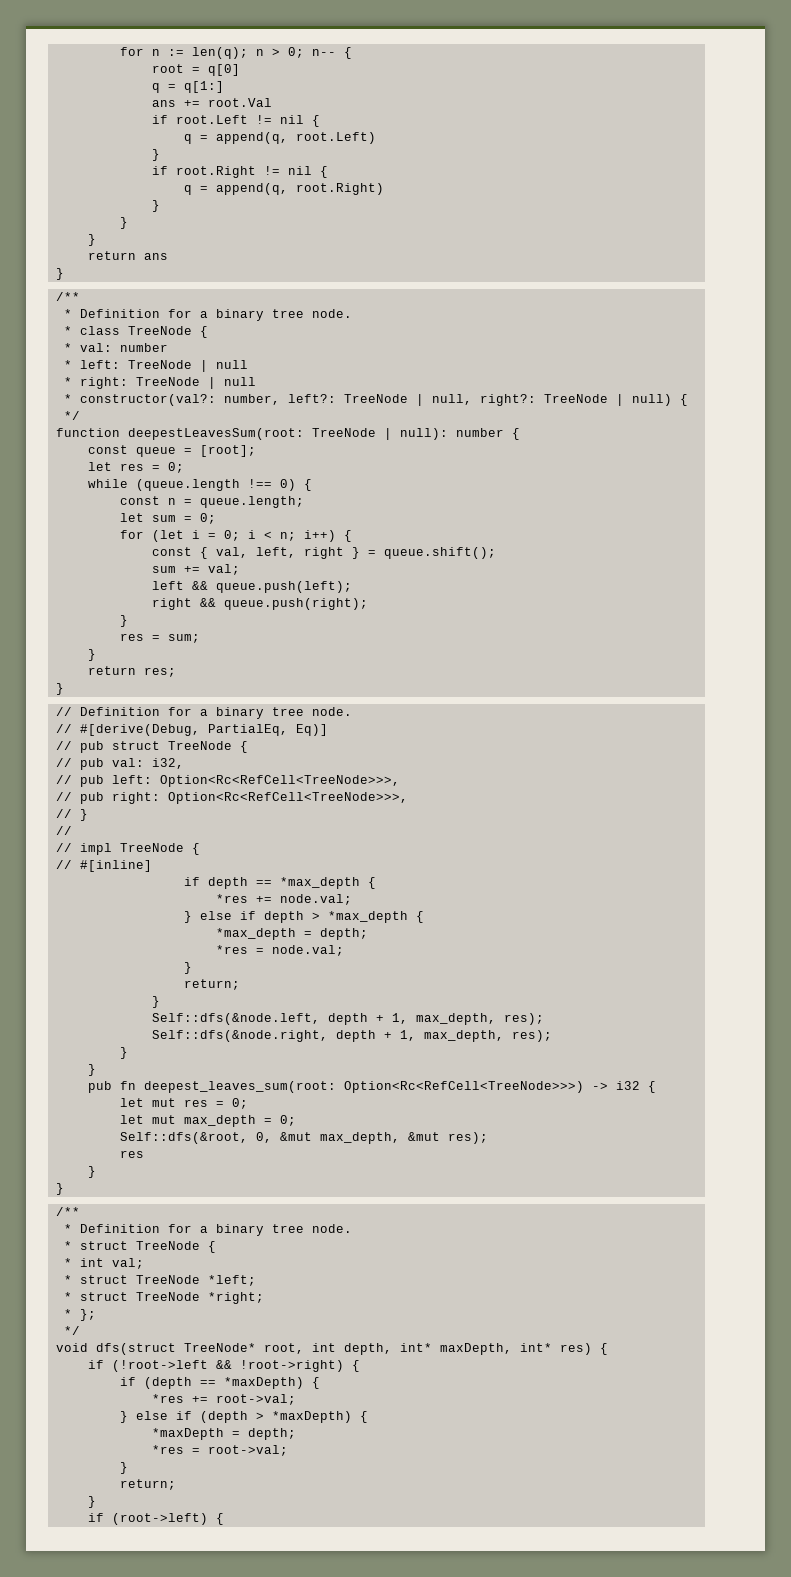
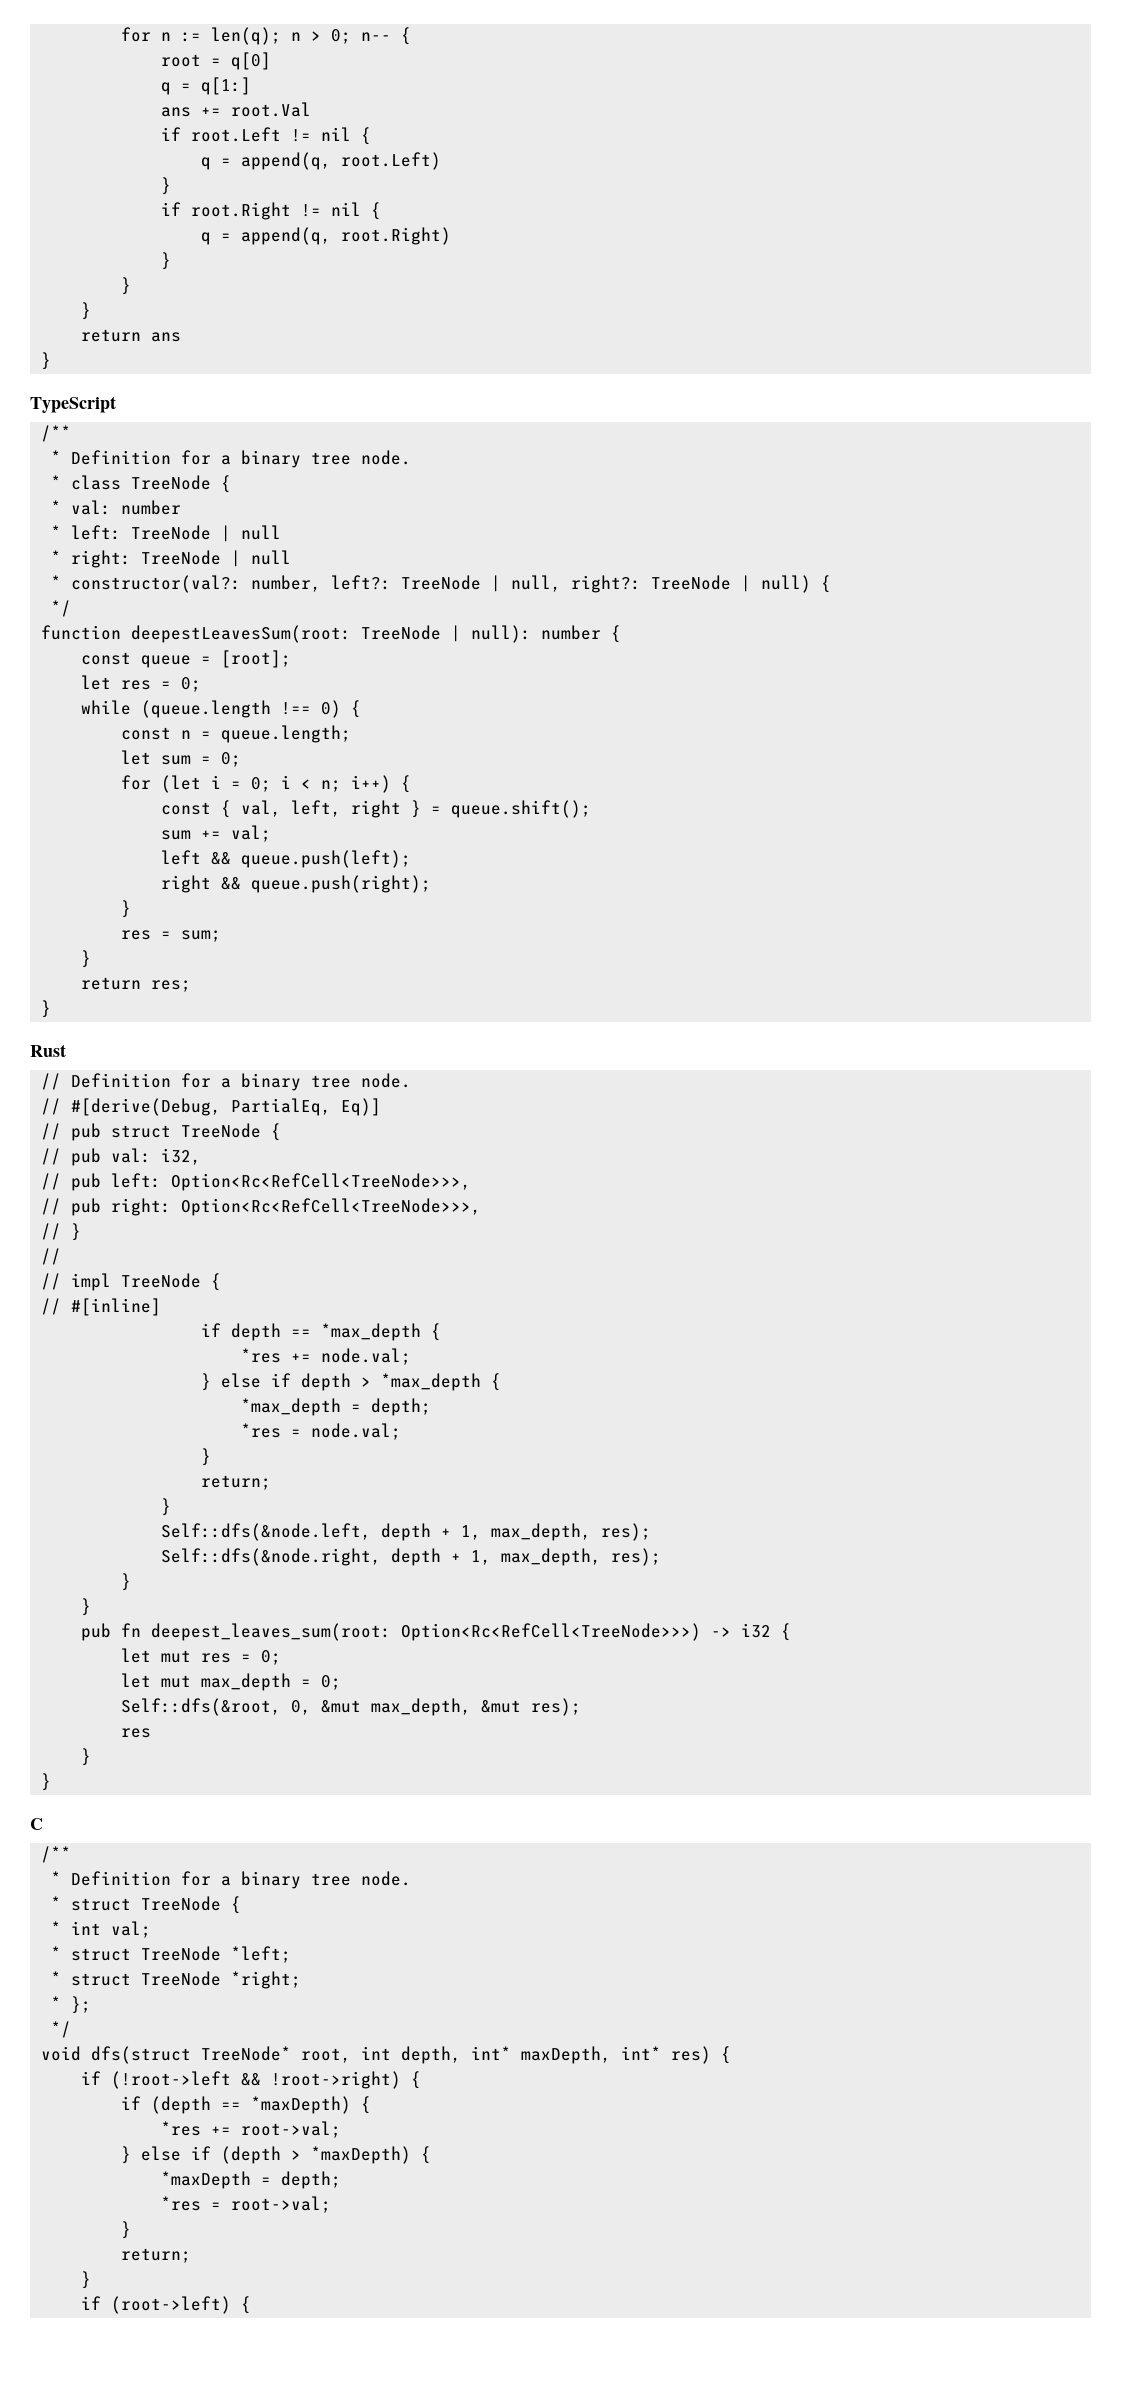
+ TypeScript
+ Rust
+ C

